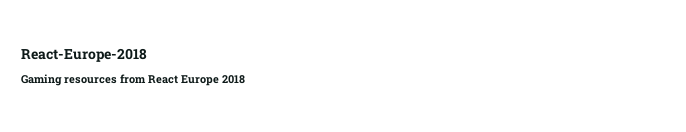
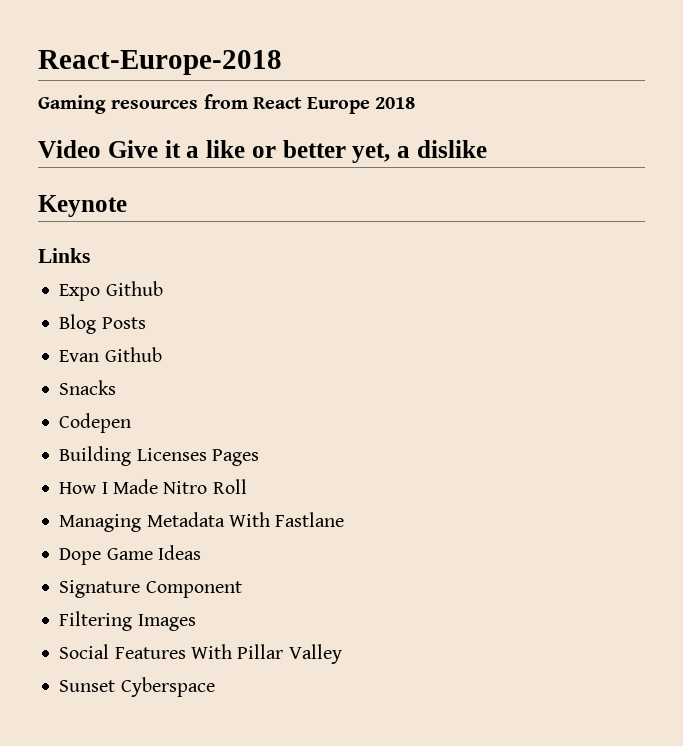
+ Video Give it a like or better yet, a dislike
+ Keynote
+ Links
+ Expo Github
+ Blog Posts
+ Evan Github
+ Snacks
+ Codepen
+ Building Licenses Pages
+ How I Made Nitro Roll
+ Managing Metadata With Fastlane
+ Dope Game Ideas
+ Signature Component
+ Filtering Images
+ Social Features With Pillar Valley
+ Sunset Cyberspace

